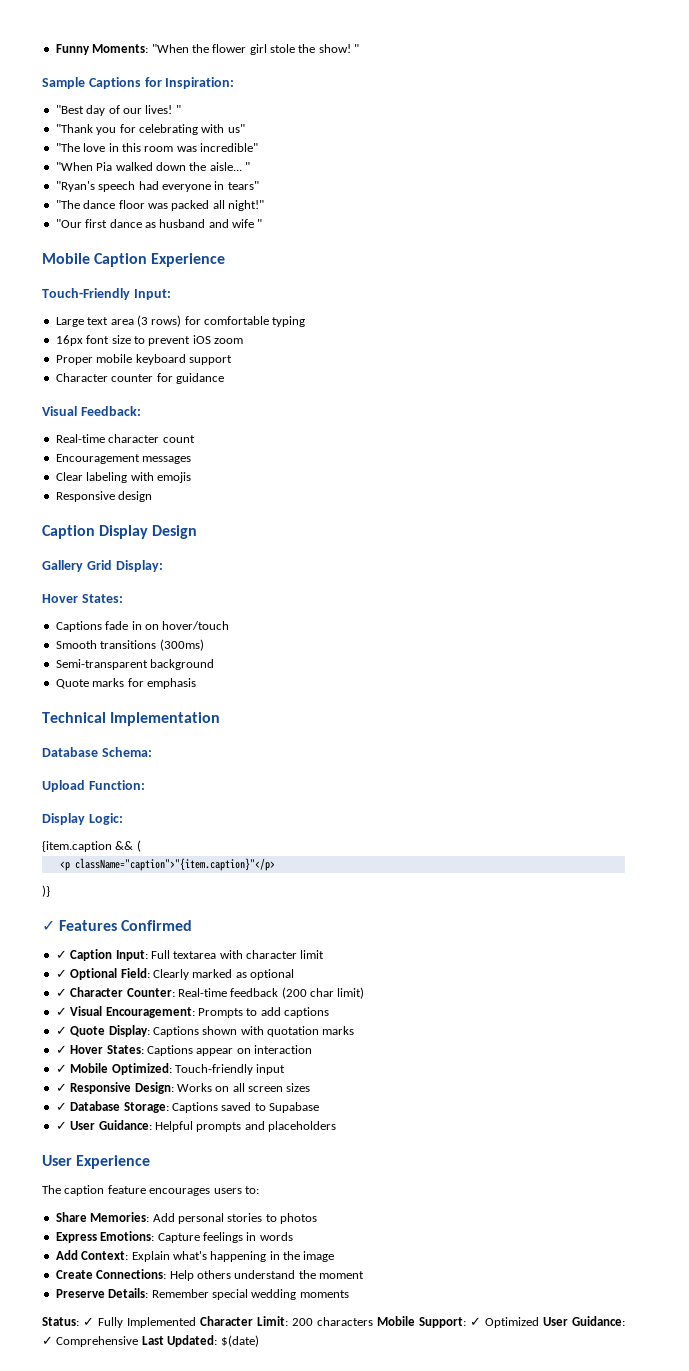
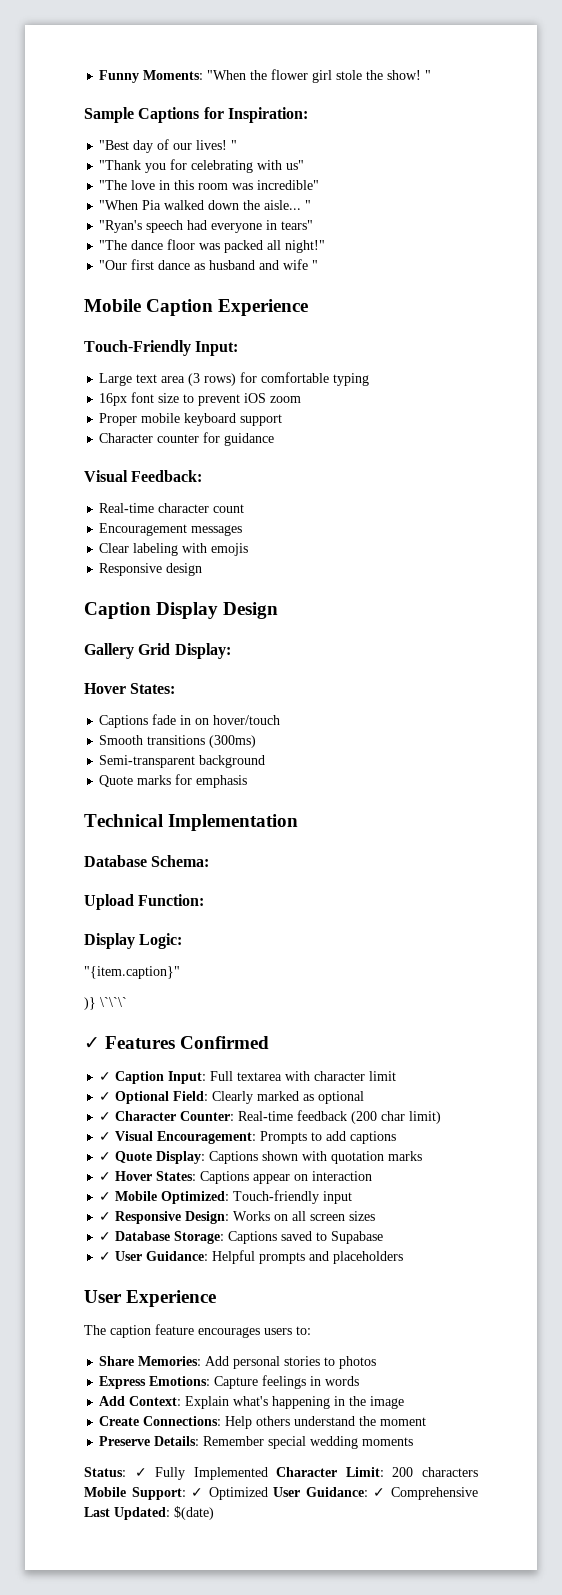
- {item.caption && (
- <p className="caption">"{item.caption}"</p>
+ "{item.caption}"
- )}
+ )} \`\`\`

